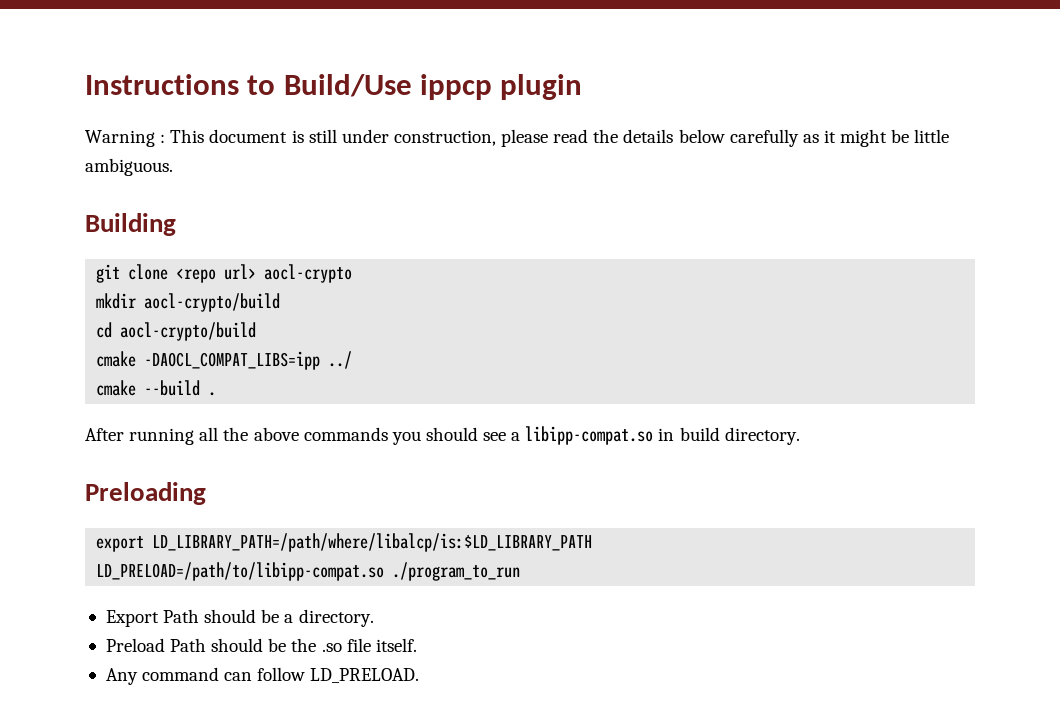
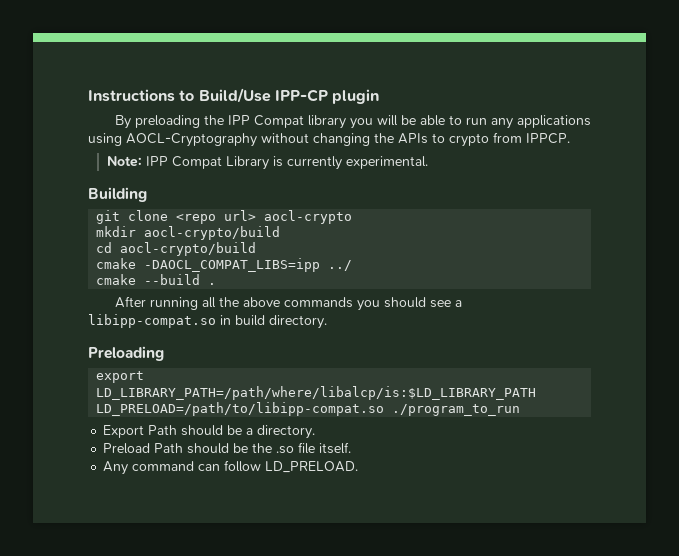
- Instructions to Build/Use ippcp plugin
+ Instructions to Build/Use IPP-CP plugin
- Warning : This document is still under construction, please read the details below carefully as it might be little ambiguous.
+ By preloading the IPP Compat library you will be able to run any applications using AOCL-Cryptography without changing the APIs to crypto from IPPCP.
+ Note: IPP Compat Library is currently experimental.

